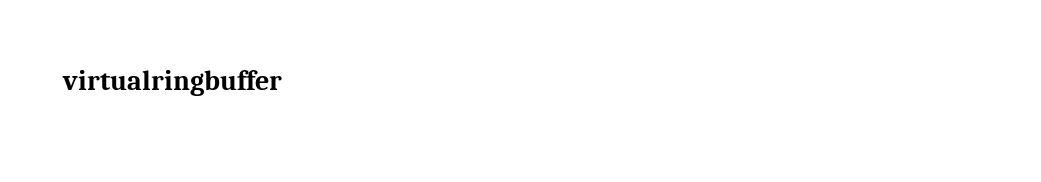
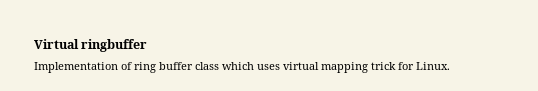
- virtualringbuffer
+ Virtual ringbuffer
+ Implementation of ring buffer class which uses virtual mapping trick for Linux.

